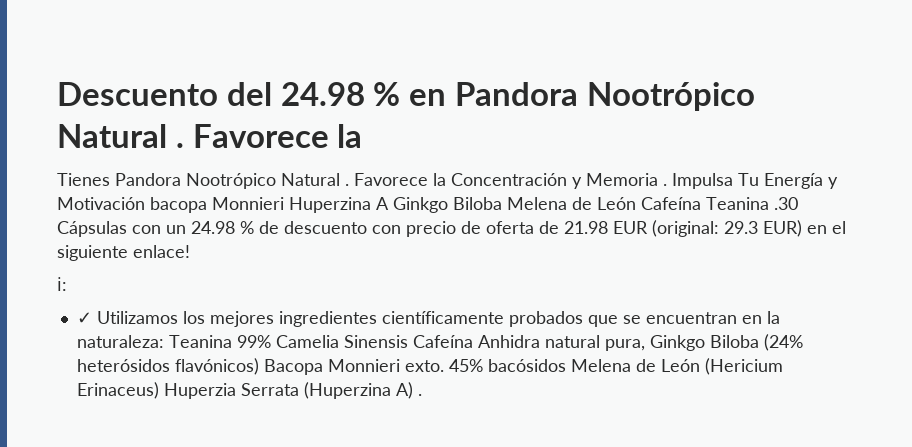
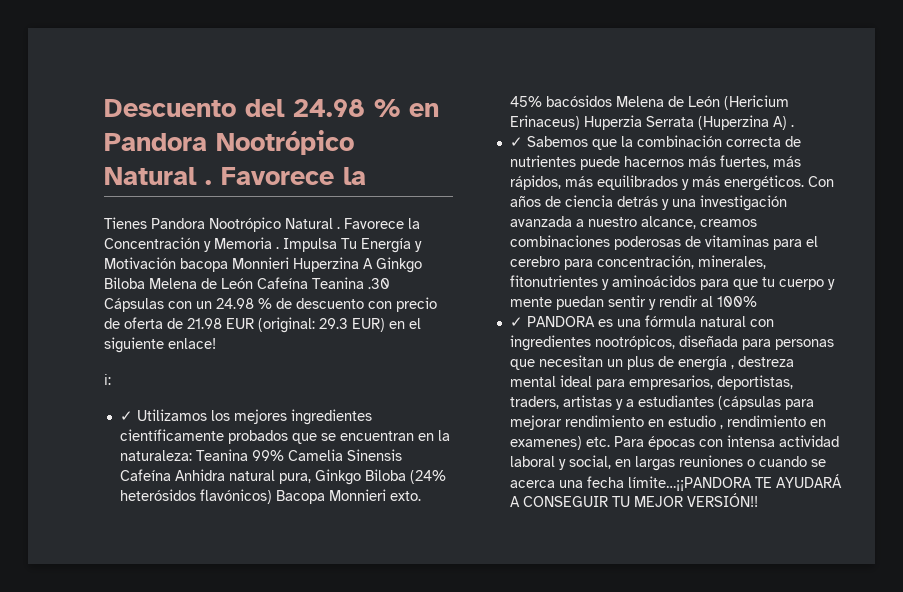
+ ✓ Sabemos que la combinación correcta de nutrientes puede hacernos más fuertes, más rápidos, más equilibrados y más energéticos. Con años de ciencia detrás y una investigación avanzada a nuestro alcance, creamos combinaciones poderosas de vitaminas para el cerebro para concentración, minerales, fitonutrientes y aminoácidos para que tu cuerpo y mente puedan sentir y rendir al 100%
+ ✓ PANDORA es una fórmula natural con ingredientes nootrópicos, diseñada para personas que necesitan un plus de energía , destreza mental ideal para empresarios, deportistas, traders, artistas y a estudiantes (cápsulas para mejorar rendimiento en estudio , rendimiento en examenes) etc. Para épocas con intensa actividad laboral y social, en largas reuniones o cuando se acerca una fecha límite…¡¡PANDORA TE AYUDARÁ A CONSEGUIR TU MEJOR VERSIÓN!!

